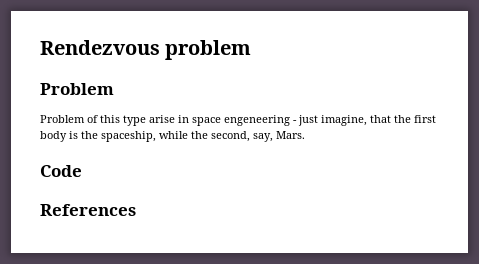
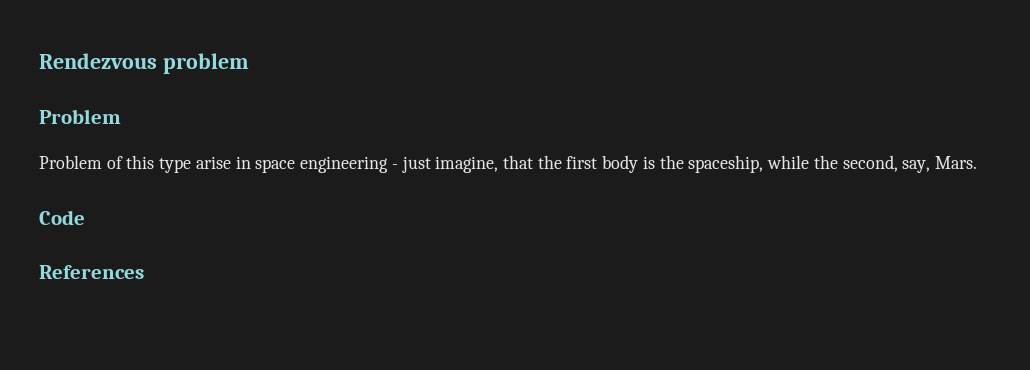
- Problem of this type arise in space engeneering - just imagine, that the first body is the spaceship, while the second, say, Mars.
+ Problem of this type arise in space engineering - just imagine, that the first body is the spaceship, while the second, say, Mars.

